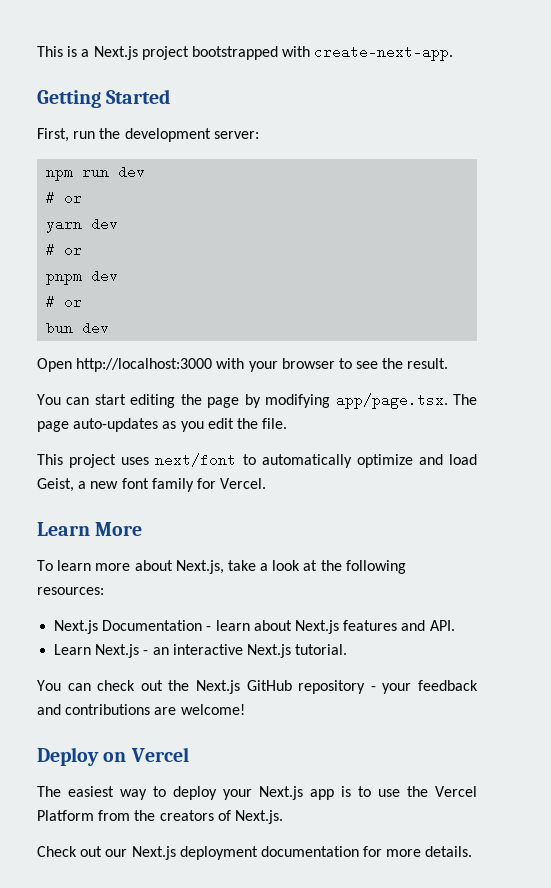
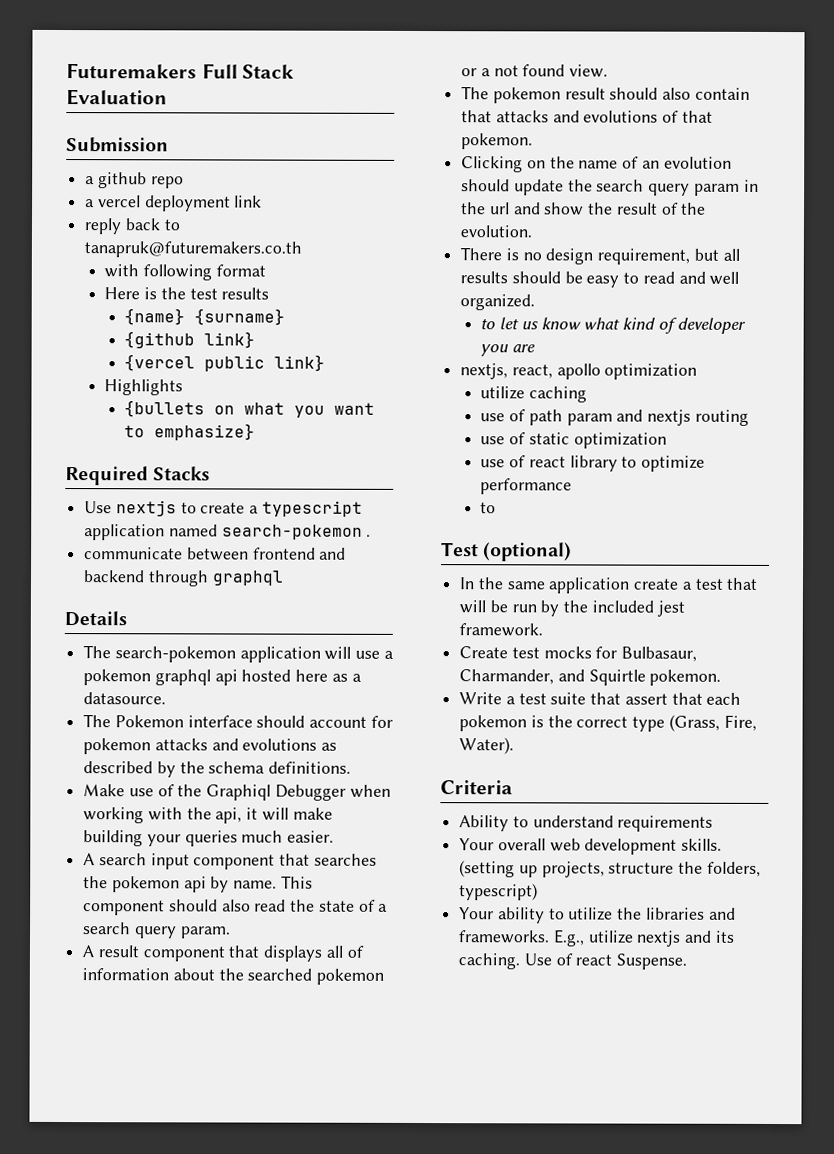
- This is a Next.js project bootstrapped with create-next-app.
- Getting Started
- First, run the development server:
- npm run dev
- # or
- yarn dev
- # or
- pnpm dev
- # or
- bun dev
- Open http://localhost:3000 with your browser to see the result.
- You can start editing the page by modifying app/page.tsx. The page auto-updates as you edit the file.
- This project uses next/font to automatically optimize and load Geist, a new font family for Vercel.
- Learn More
- To learn more about Next.js, take a look at the following resources:
- Next.js Documentation - learn about Next.js features and API.
- Learn Next.js - an interactive Next.js tutorial.
- You can check out the Next.js GitHub repository - your feedback and contributions are welcome!
- Deploy on Vercel
- The easiest way to deploy your Next.js app is to use the Vercel Platform from the creators of Next.js.
- Check out our Next.js deployment documentation for more details.
+ Futuremakers Full Stack Evaluation
+ Submission
+ a github repo
+ a vercel deployment link
+ reply back to tanapruk@futuremakers.co.th
+ with following format
+ Here is the test results
+ {name} {surname}
+ {github link}
+ {vercel public link}
+ Highlights
+ {bullets on what you want to emphasize}
+ Required Stacks
+ Use nextjs to create a typescript application named search-pokemon .
+ communicate between frontend and backend through graphql
+ Details
+ The search-pokemon application will use a pokemon graphql api hosted here as a datasource.
+ The Pokemon interface should account for pokemon attacks and evolutions as described by the schema definitions.
+ Make use of the Graphiql Debugger when working with the api, it will make building your queries much easier.
+ A search input component that searches the pokemon api by name. This component should also read the state of a search query param.
+ A result component that displays all of information about the searched pokemon or a not found view.
+ The pokemon result should also contain that attacks and evolutions of that pokemon.
+ Clicking on the name of an evolution should update the search query param in the url and show the result of the evolution.
+ There is no design requirement, but all results should be easy to read and well organized.
+ to let us know what kind of developer you are
+ nextjs, react, apollo optimization
+ utilize caching
+ use of path param and nextjs routing
+ use of static optimization
+ use of react library to optimize performance
+ to
+ Test (optional)
+ In the same application create a test that will be run by the included jest framework.
+ Create test mocks for Bulbasaur, Charmander, and Squirtle pokemon.
+ Write a test suite that assert that each pokemon is the correct type (Grass, Fire, Water).
+ Criteria
+ Ability to understand requirements
+ Your overall web development skills. (setting up projects, structure the folders, typescript)
+ Your ability to utilize the libraries and frameworks. E.g., utilize nextjs and its caching. Use of react Suspense.

